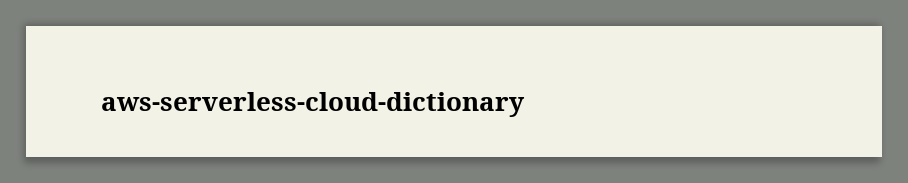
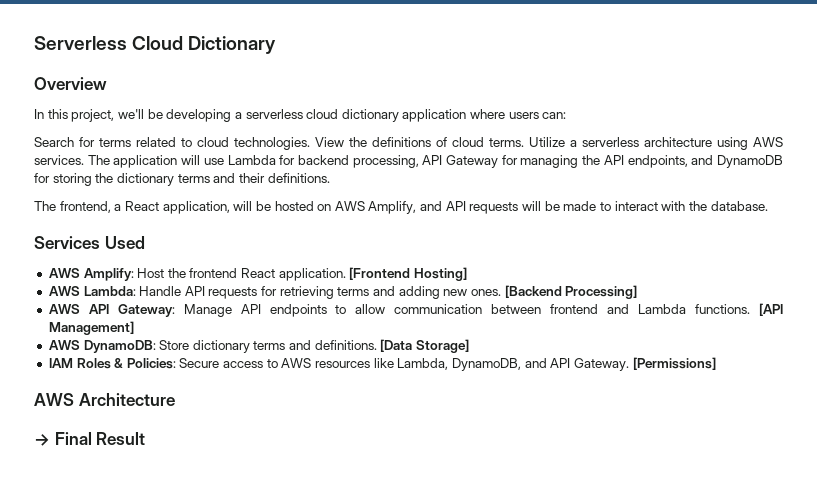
- aws-serverless-cloud-dictionary
+ Serverless Cloud Dictionary
+ Overview
+ In this project, we'll be developing a serverless cloud dictionary application where users can:
+ Search for terms related to cloud technologies. View the definitions of cloud terms. Utilize a serverless architecture using AWS services. The application will use Lambda for backend processing, API Gateway for managing the API endpoints, and DynamoDB for storing the dictionary terms and their definitions.
+ The frontend, a React application, will be hosted on AWS Amplify, and API requests will be made to interact with the database.
+ Services Used
+ AWS Amplify: Host the frontend React application. [Frontend Hosting]
+ AWS Lambda: Handle API requests for retrieving terms and adding new ones. [Backend Processing]
+ AWS API Gateway: Manage API endpoints to allow communication between frontend and Lambda functions. [API Management]
+ AWS DynamoDB: Store dictionary terms and definitions. [Data Storage]
+ IAM Roles & Policies: Secure access to AWS resources like Lambda, DynamoDB, and API Gateway. [Permissions]
+ AWS Architecture
+ → Final Result

